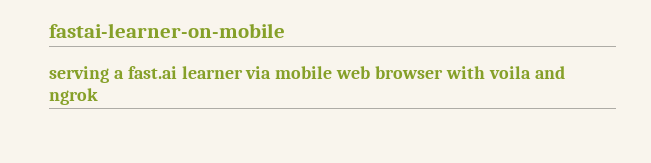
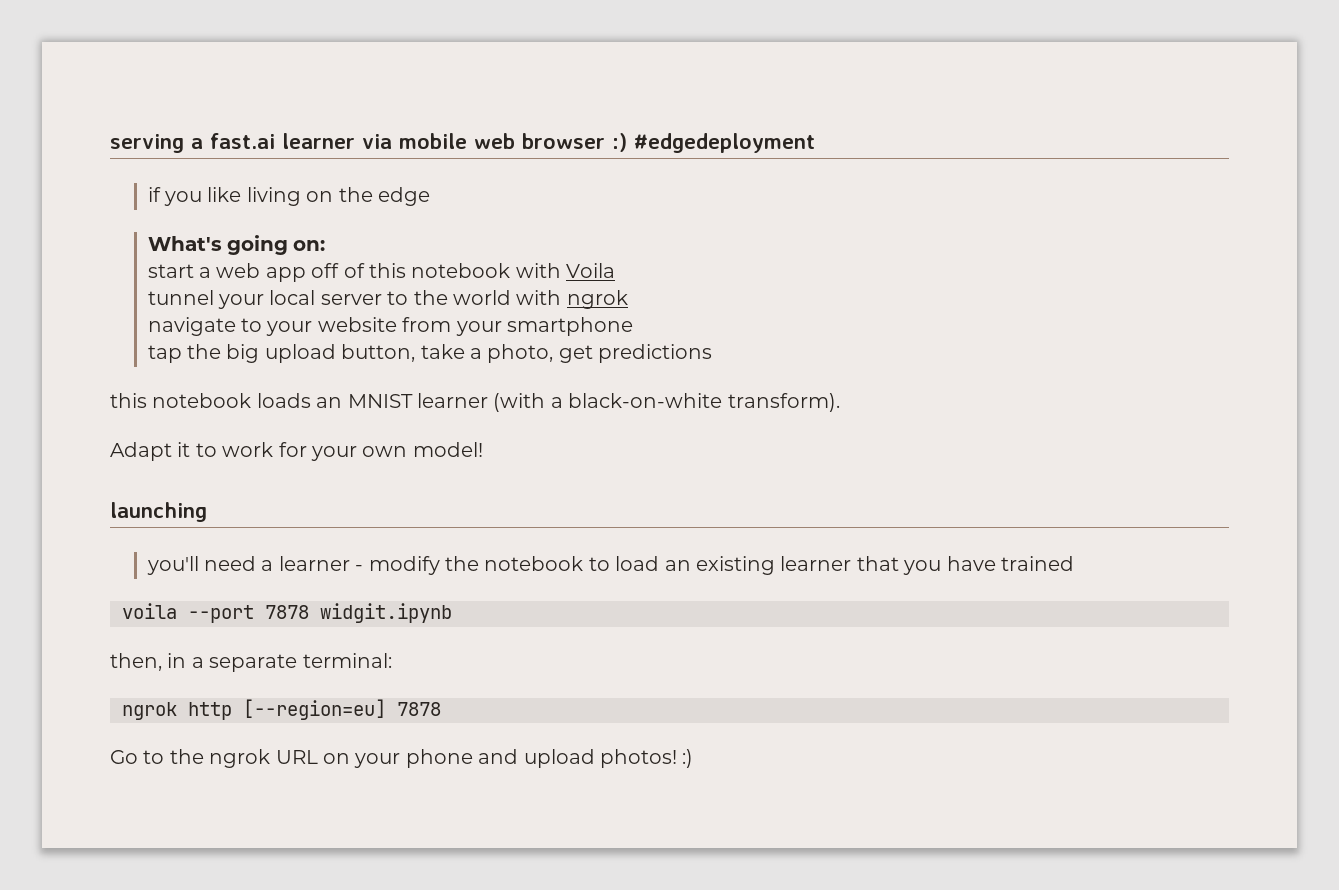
- fastai-learner-on-mobile
- serving a fast.ai learner via mobile web browser with voila and ngrok
+ serving a fast.ai learner via mobile web browser :) #edgedeployment
+ if you like living on the edge
+ What's going on:
+ start a web app off of this notebook with Voila
+ tunnel your local server to the world with ngrok
+ navigate to your website from your smartphone
+ tap the big upload button, take a photo, get predictions
+ this notebook loads an MNIST learner (with a black-on-white transform).
+ Adapt it to work for your own model!
+ launching
+ you'll need a learner - modify the notebook to load an existing learner that you have trained
+ voila --port 7878 widgit.ipynb
+ then, in a separate terminal:
+ ngrok http [--region=eu] 7878
+ Go to the ngrok URL on your phone and upload photos! :)

